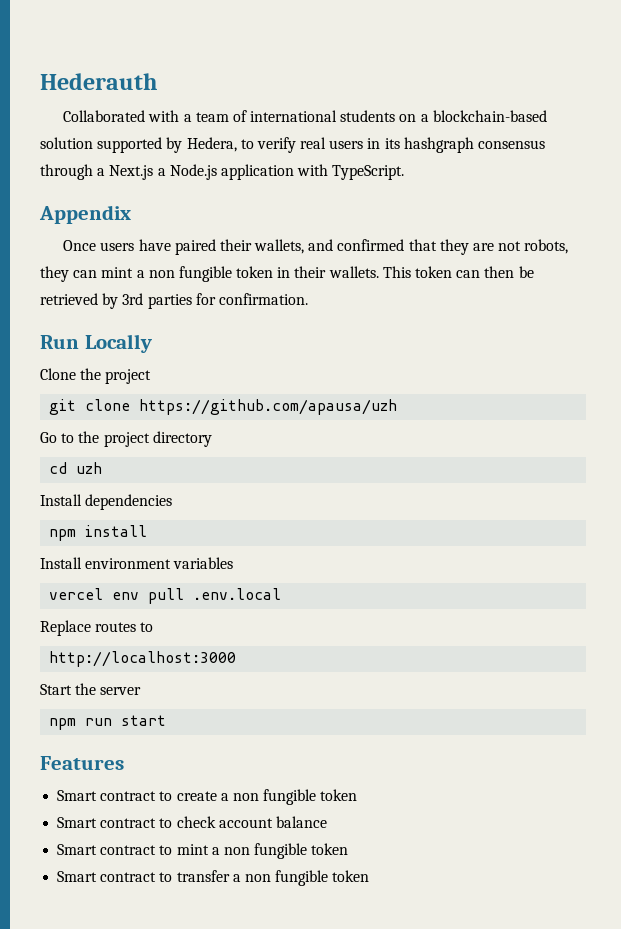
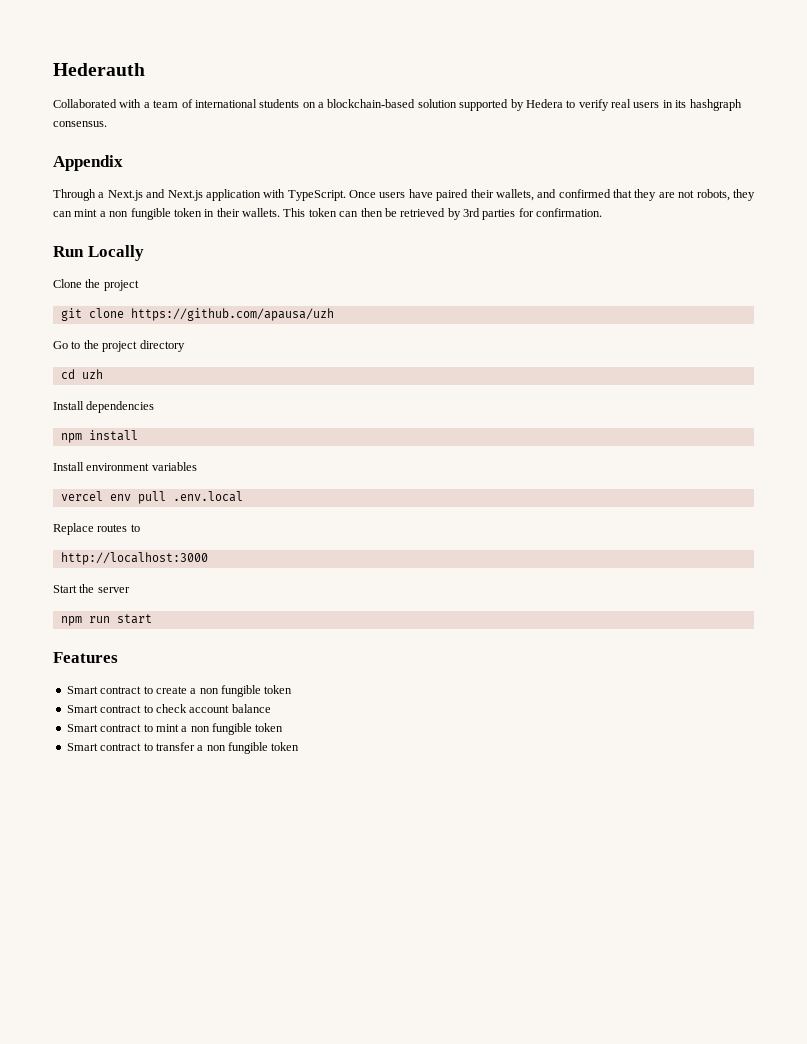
- Collaborated with a team of international students on a blockchain-based solution supported by Hedera, to verify real users in its hashgraph consensus through a Next.js a Node.js application with TypeScript.
+ Collaborated with a team of international students on a blockchain-based solution supported by Hedera to verify real users in its hashgraph consensus.
  Appendix
- Once users have paired their wallets, and confirmed that they are not robots, they can mint a non fungible token in their wallets.
+ Through a Next.js and Next.js application with TypeScript. Once users have paired their wallets, and confirmed that they are not robots, they can mint a non fungible token in their wallets.

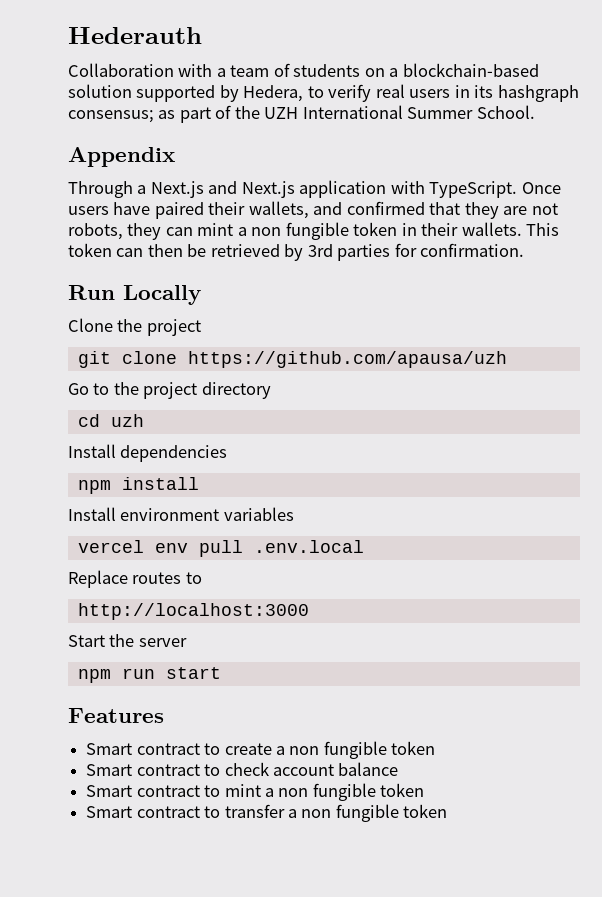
- Collaborated with a team of international students on a blockchain-based solution supported by Hedera to verify real users in its hashgraph consensus.
+ Collaboration with a team of students on a blockchain-based solution supported by Hedera, to verify real users in its hashgraph consensus; as part of the UZH International Summer School.

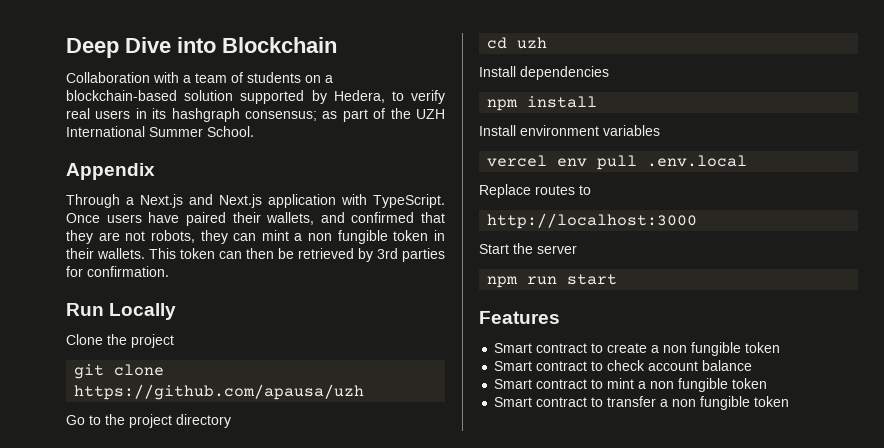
- Hederauth
+ Deep Dive into Blockchain

